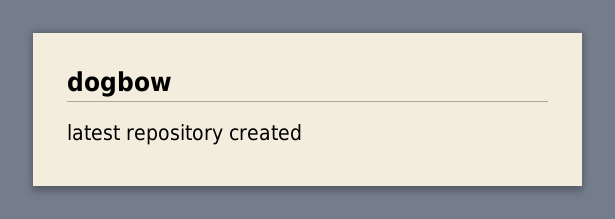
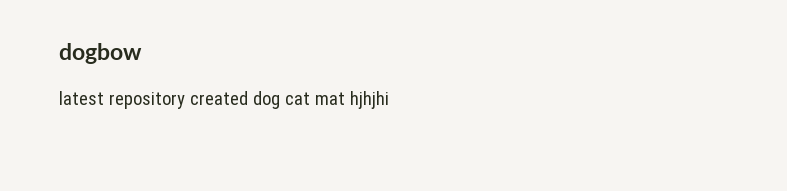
- latest repository created
+ latest repository created dog cat mat hjhjhi

